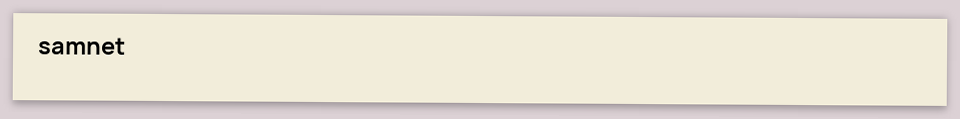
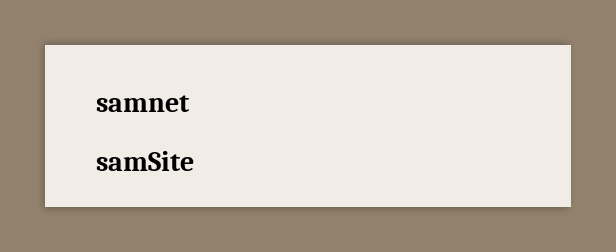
+ samSite

